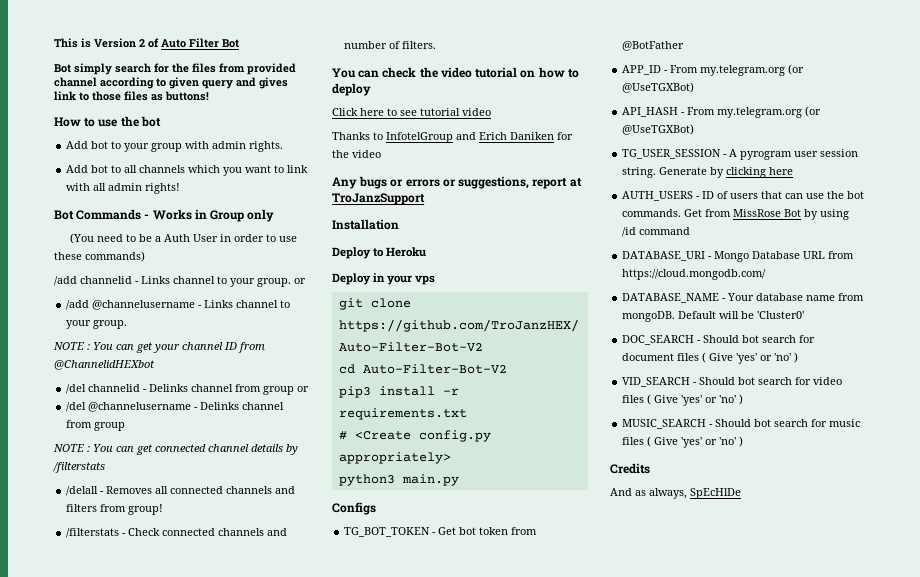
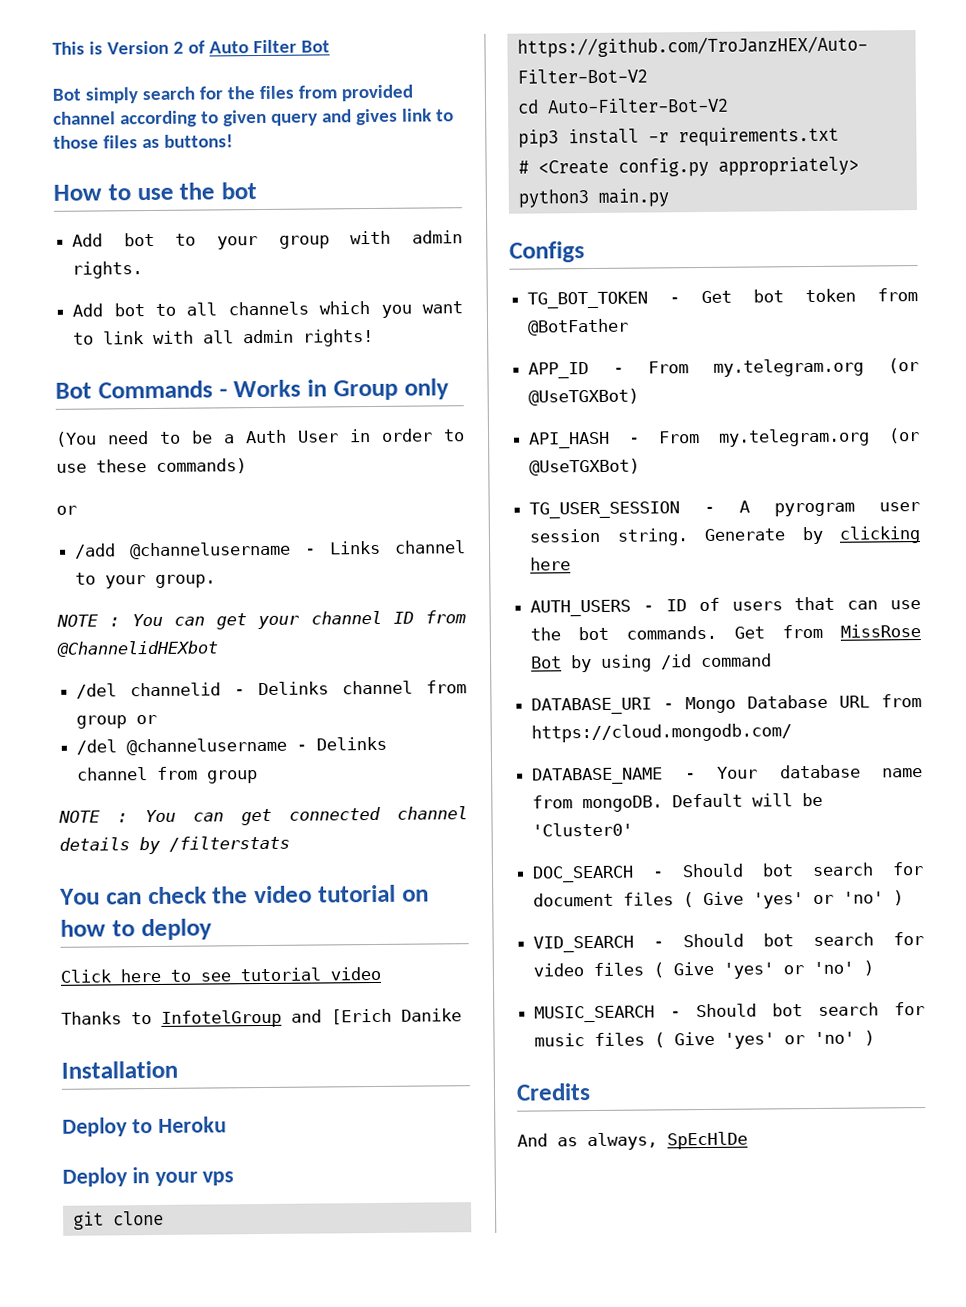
  (You need to be a Auth User in order to use these commands)
- /add channelid - Links channel to your group. or
+ or
- /delall - Removes all connected channels and filters from group!
- /filterstats - Check connected channels and number of filters.
- Thanks to InfotelGroup and Erich Daniken for the video
- Any bugs or errors or suggestions, report at TroJanzSupport
+ Thanks to InfotelGroup and [Erich Danike

